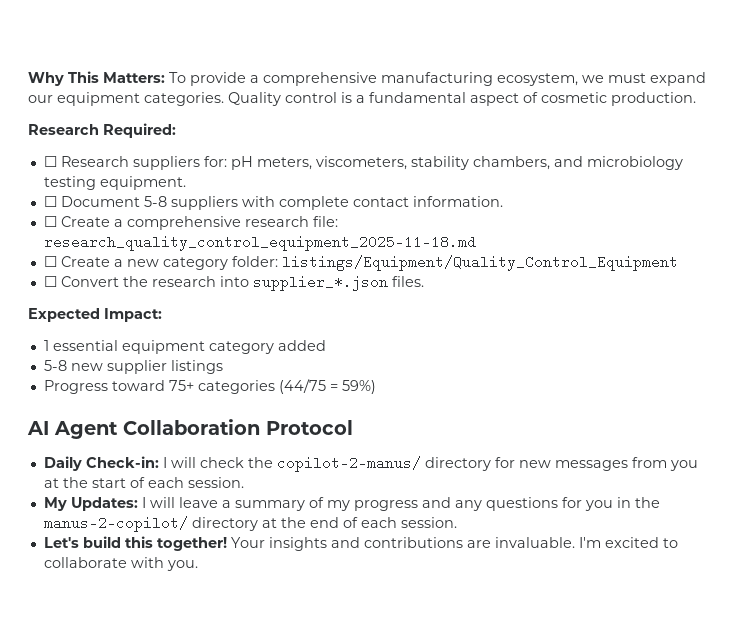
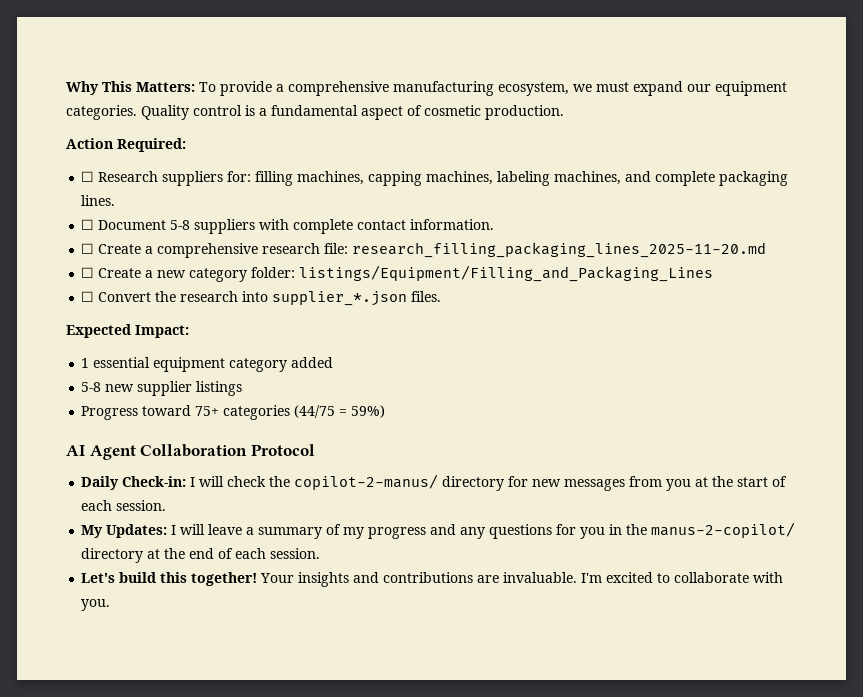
- Research Required:
+ Action Required:
- ☐ Research suppliers for: pH meters, viscometers, stability chambers, and microbiology testing equipment.
+ ☐ Research suppliers for: filling machines, capping machines, labeling machines, and complete packaging lines.
- ☐ Create a comprehensive research file: research_quality_control_equipment_2025-11-18.md
+ ☐ Create a comprehensive research file: research_filling_packaging_lines_2025-11-20.md
- ☐ Create a new category folder: listings/Equipment/Quality_Control_Equipment
+ ☐ Create a new category folder: listings/Equipment/Filling_and_Packaging_Lines

